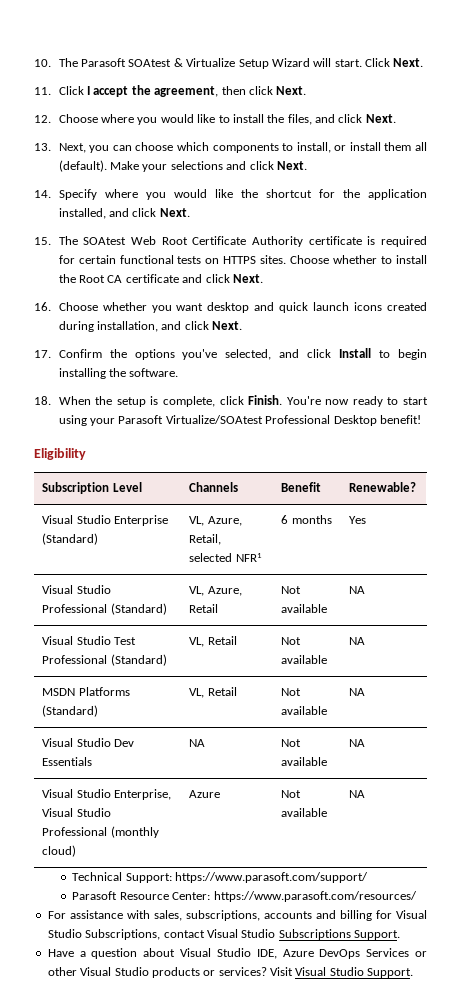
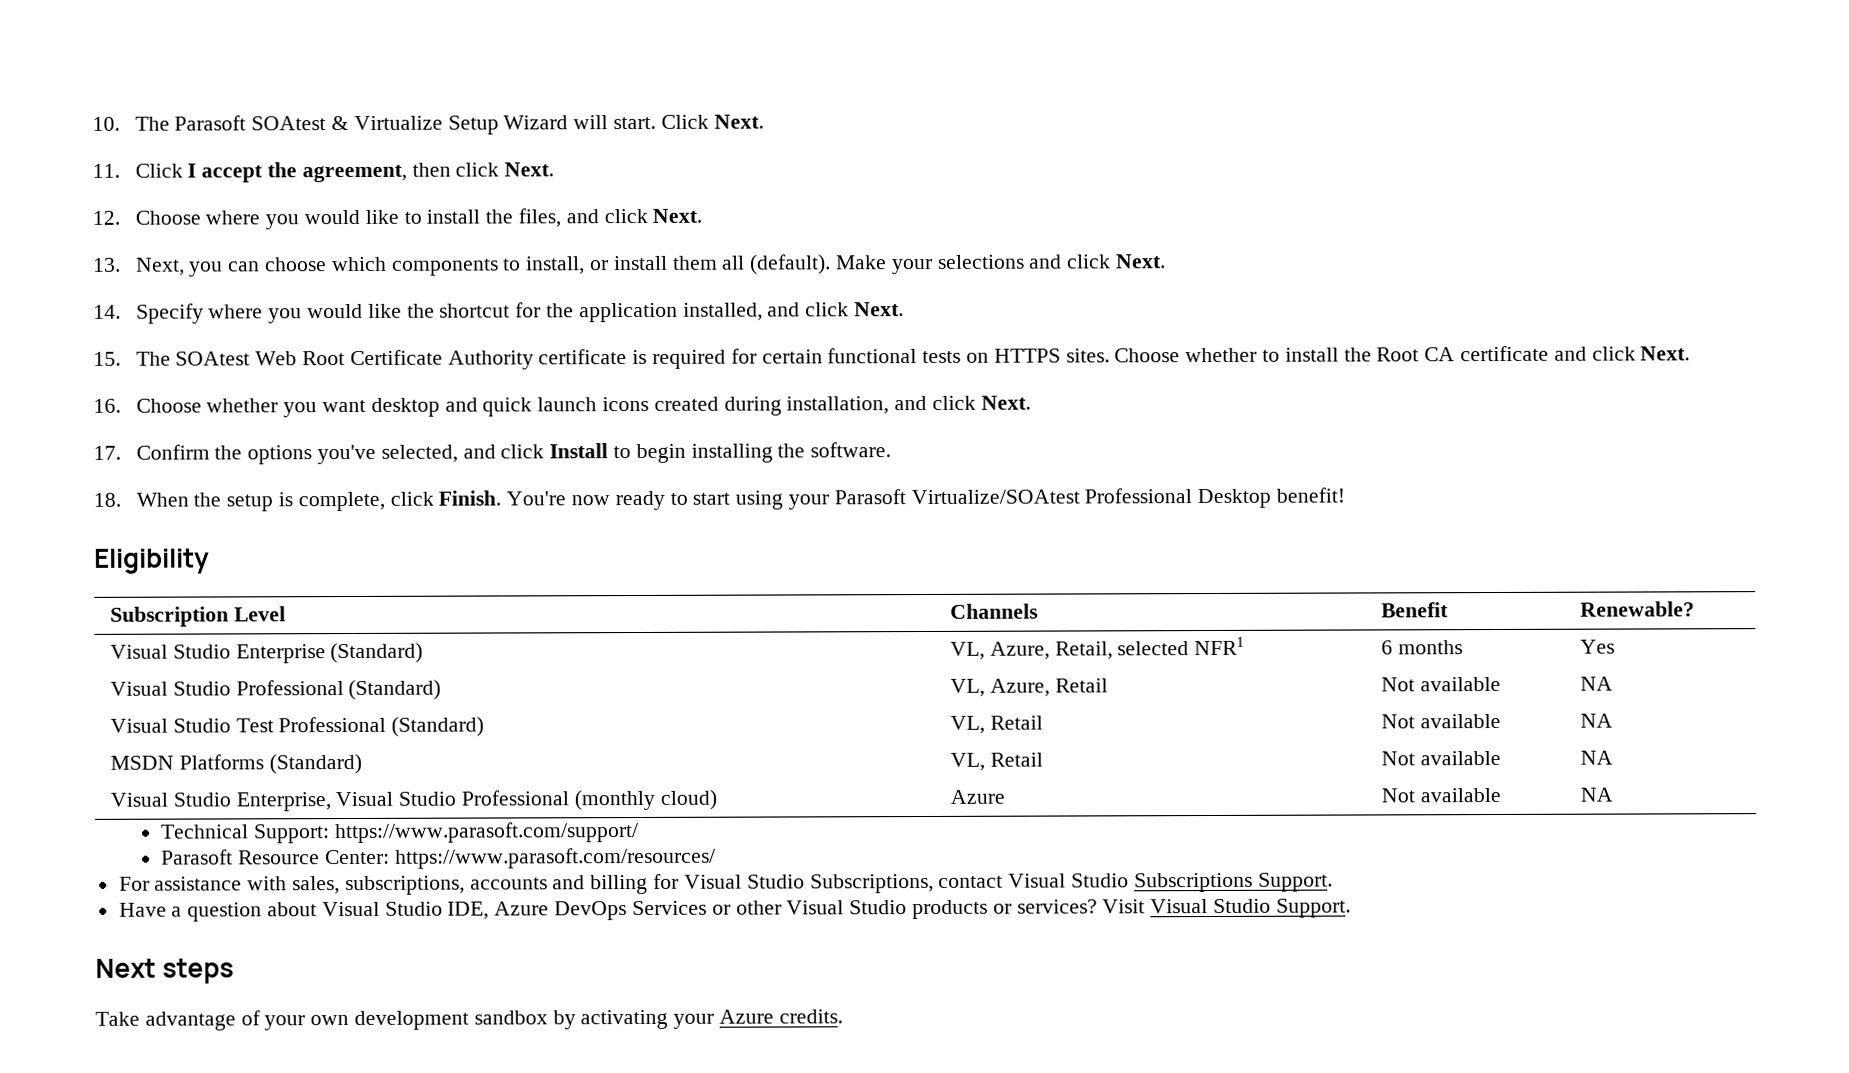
- Visual Studio Dev Essentials | NA | Not available | NA
+ Next steps
+ Take advantage of your own development sandbox by activating your Azure credits.

